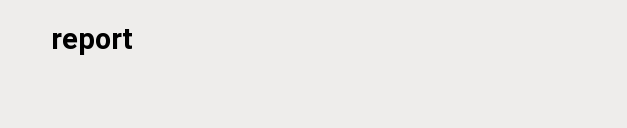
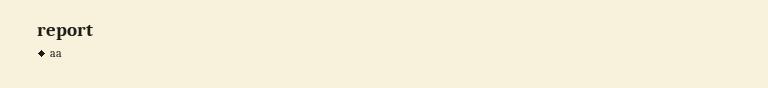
+ aa

